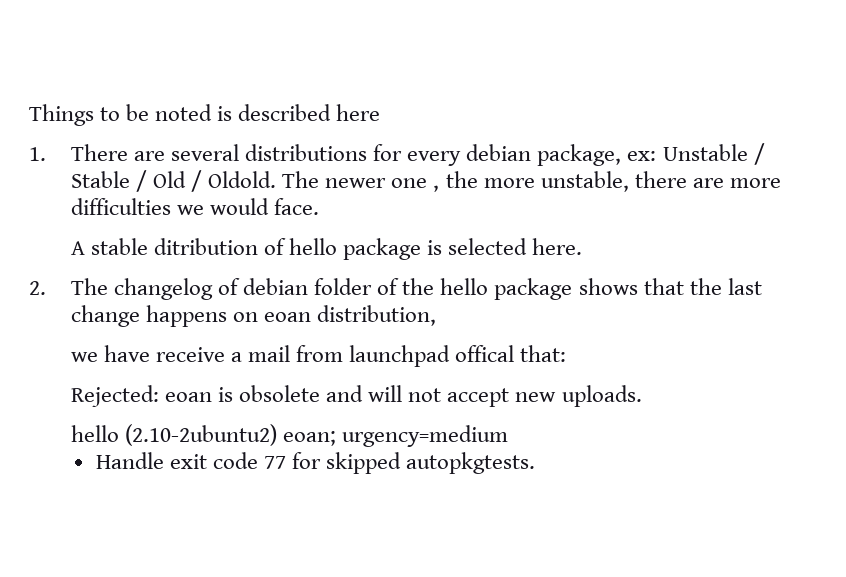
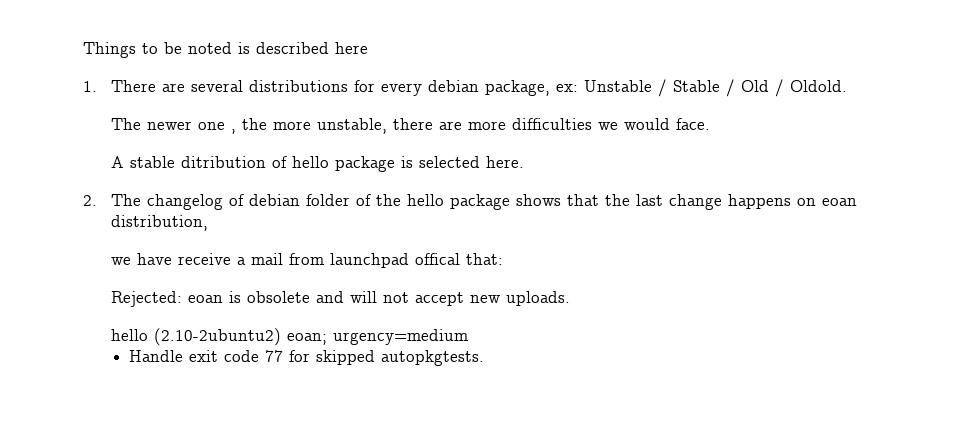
- 1. There are several distributions for every debian package, ex: Unstable / Stable / Old / Oldold. The newer one , the more unstable, there are more difficulties we would face.
+ 1. There are several distributions for every debian package, ex: Unstable / Stable / Old / Oldold.
+ The newer one , the more unstable, there are more difficulties we would face.

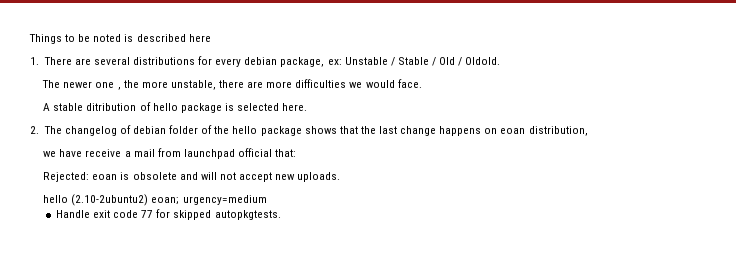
- we have receive a mail from launchpad offical that:
+ we have receive a mail from launchpad official that:

